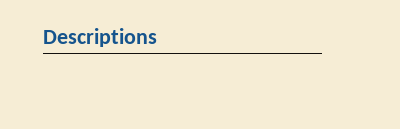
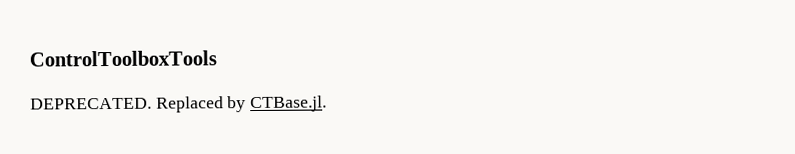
- Descriptions
+ ControlToolboxTools
+ DEPRECATED. Replaced by CTBase.jl.

